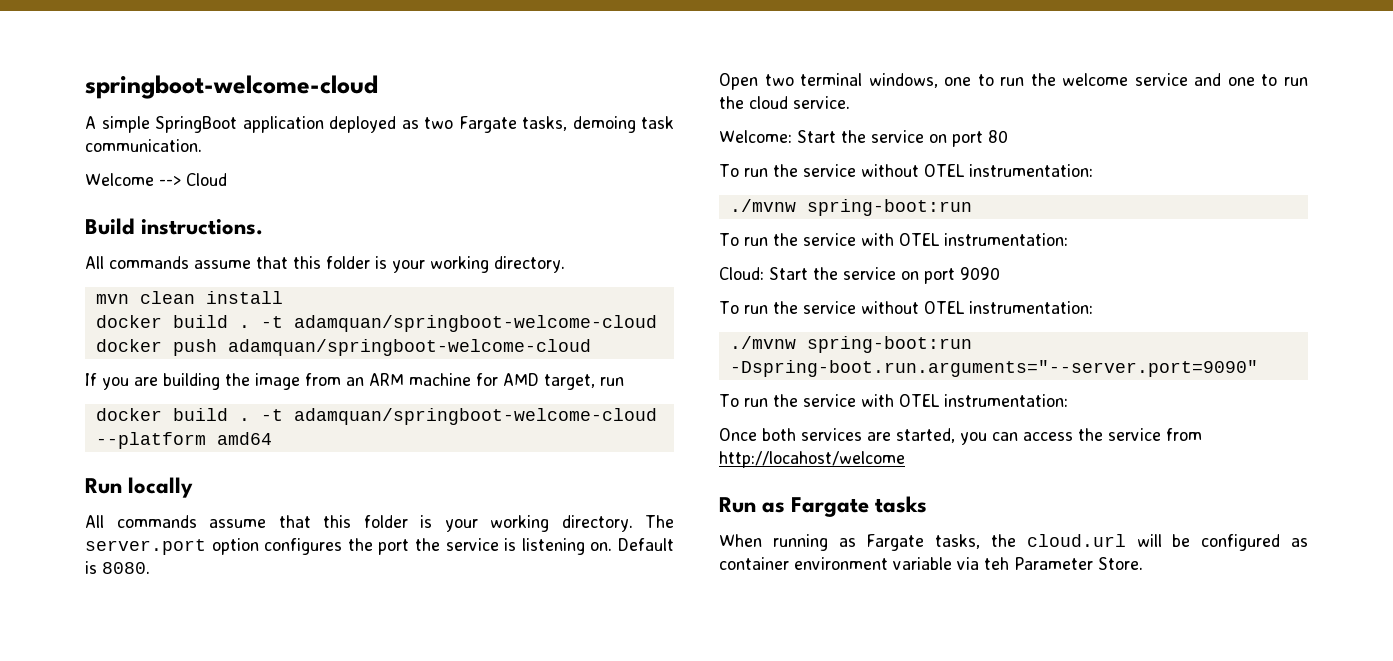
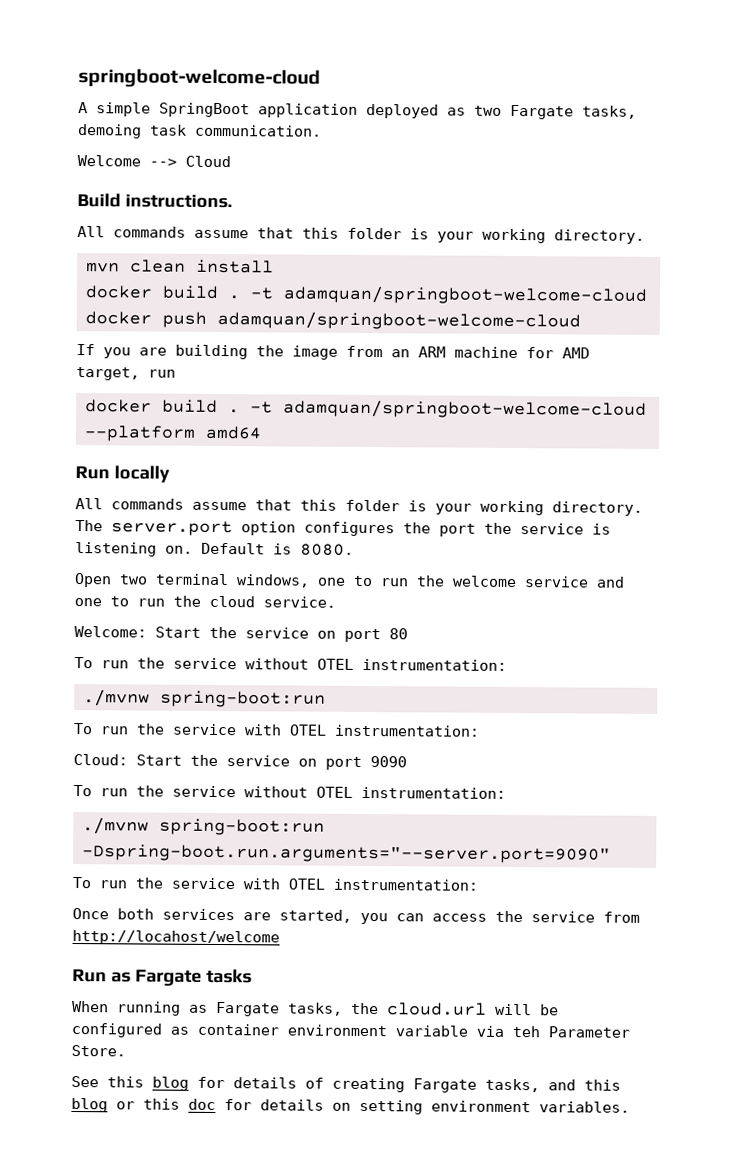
+ See this blog for details of creating Fargate tasks, and this blog or this doc for details on setting environment variables.

